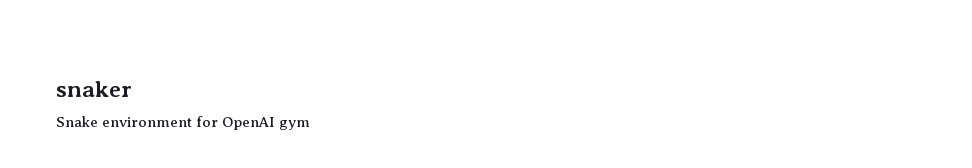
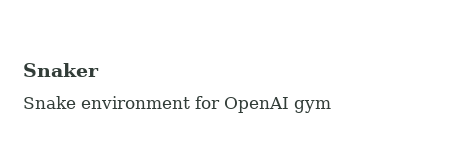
- snaker
+ Snaker

